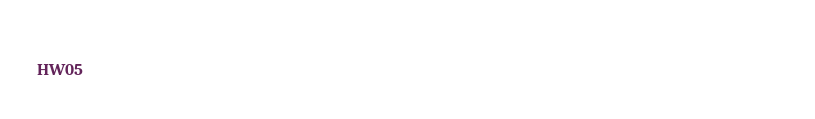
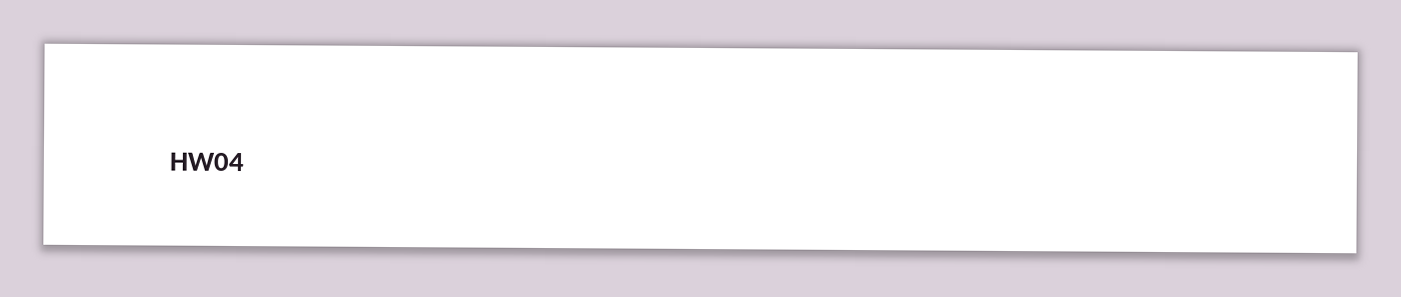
- HW05
+ HW04

